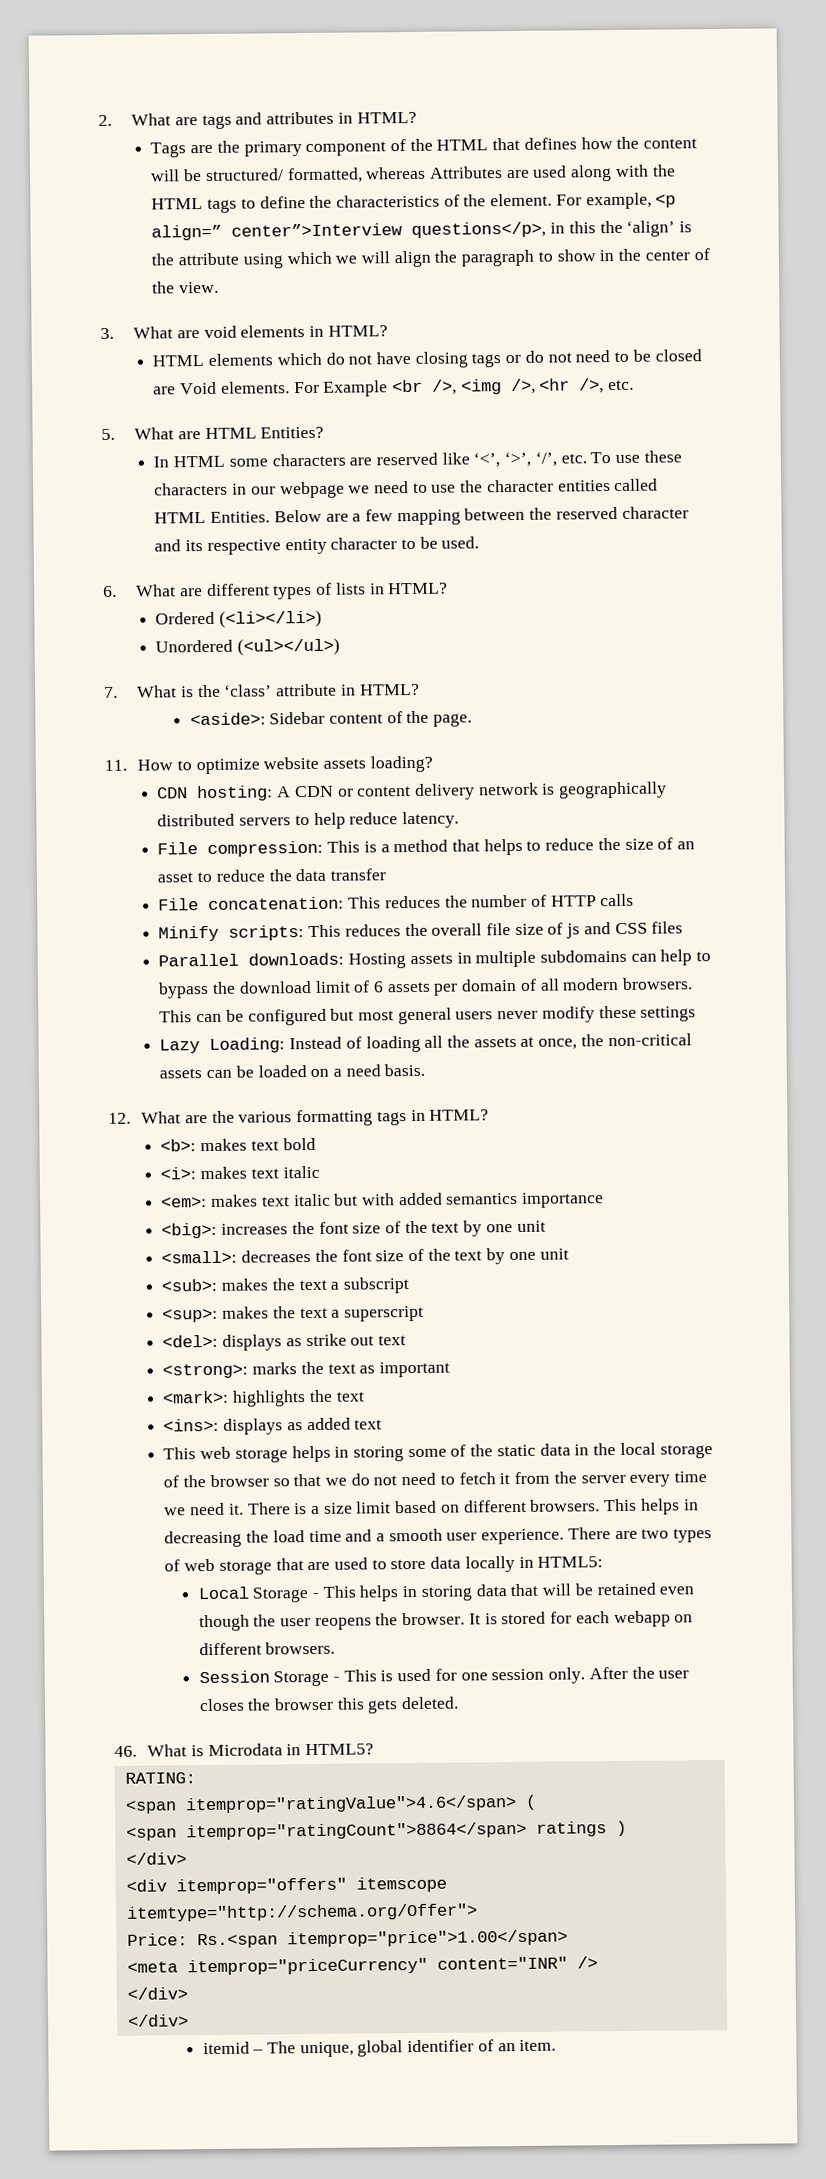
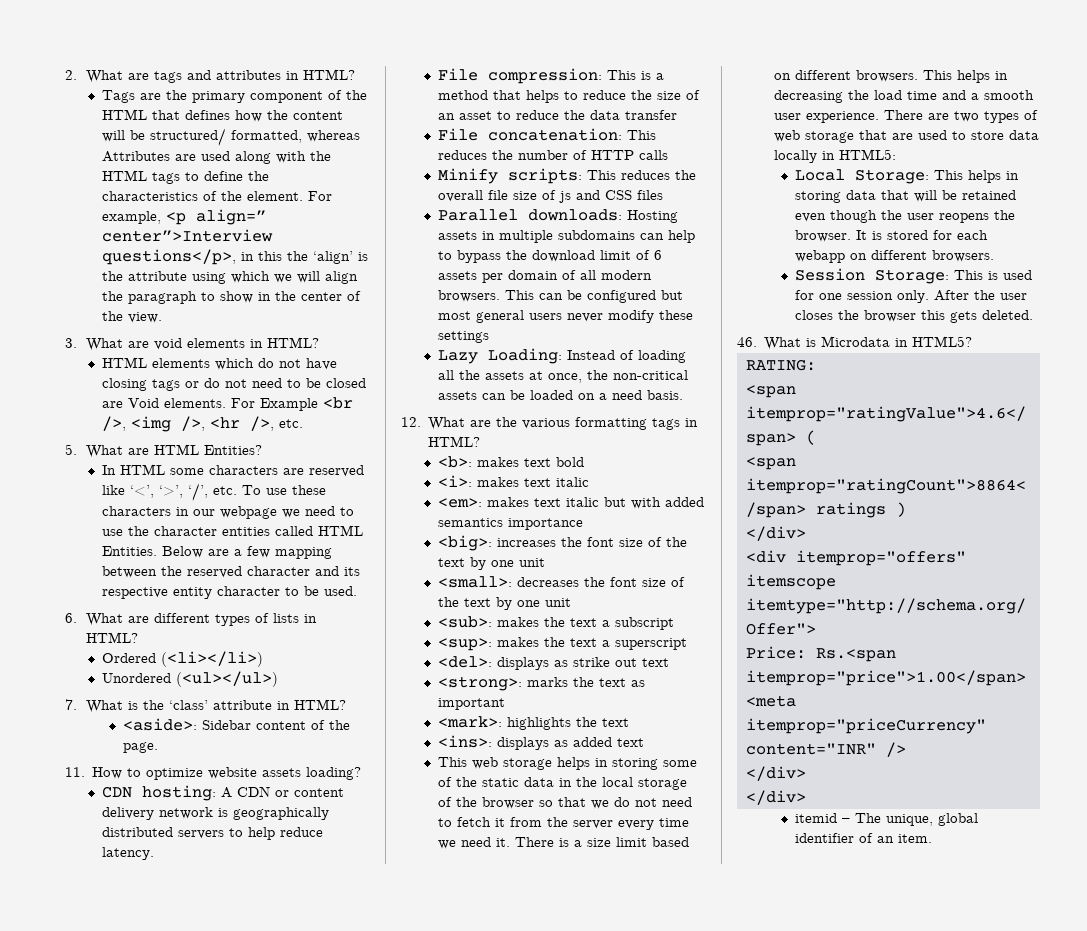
- Local Storage - This helps in storing data that will be retained even though the user reopens the browser.
+ Local Storage: This helps in storing data that will be retained even though the user reopens the browser.
- Session Storage - This is used for one session only.
+ Session Storage: This is used for one session only.

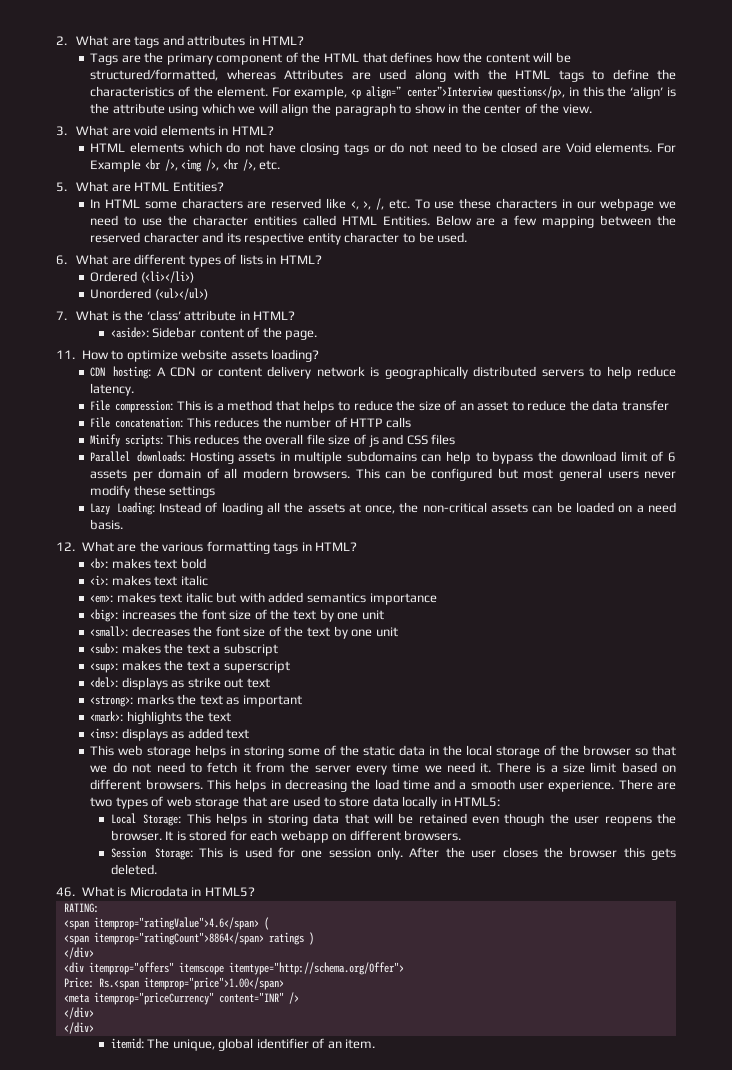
- Tags are the primary component of the HTML that defines how the content will be structured/ formatted, whereas Attributes are used along with the HTML tags to define the characteristics of the element.
+ Tags are the primary component of the HTML that defines how the content will be structured/formatted, whereas Attributes are used along with the HTML tags to define the characteristics of the element.
- In HTML some characters are reserved like ‘<’, ‘>’, ‘/’, etc. To use these characters in our webpage we need to use the character entities called HTML Entities.
+ In HTML some characters are reserved like <, >, /, etc. To use these characters in our webpage we need to use the character entities called HTML Entities.
- itemid – The unique, global identifier of an item.
+ itemid: The unique, global identifier of an item.

